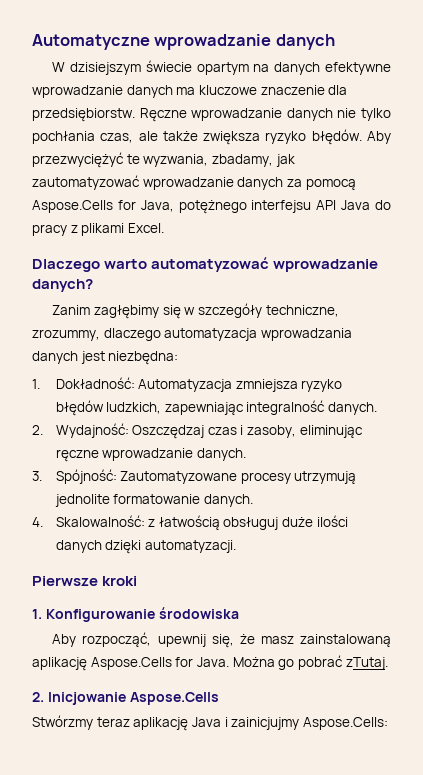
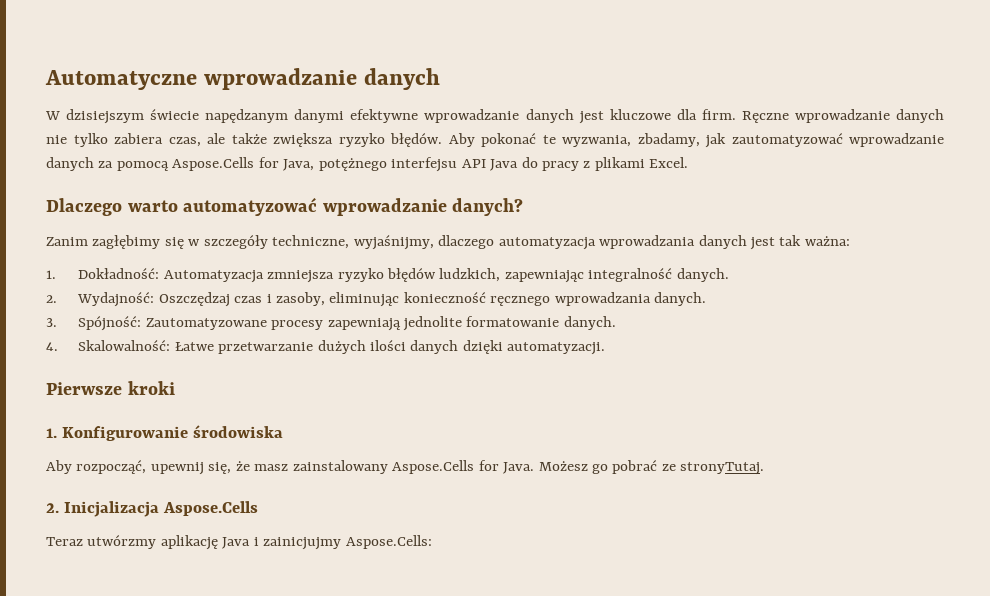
- W dzisiejszym świecie opartym na danych efektywne wprowadzanie danych ma kluczowe znaczenie dla przedsiębiorstw.
+ W dzisiejszym świecie napędzanym danymi efektywne wprowadzanie danych jest kluczowe dla firm.
- Ręczne wprowadzanie danych nie tylko pochłania czas, ale także zwiększa ryzyko błędów.
+ Ręczne wprowadzanie danych nie tylko zabiera czas, ale także zwiększa ryzyko błędów.
- Aby przezwyciężyć te wyzwania, zbadamy, jak zautomatyzować wprowadzanie danych za pomocą Aspose.Cells for Java, potężnego interfejsu API Java do pracy z plikami Excel.
+ Aby pokonać te wyzwania, zbadamy, jak zautomatyzować wprowadzanie danych za pomocą Aspose.Cells for Java, potężnego interfejsu API Java do pracy z plikami Excel.
- Zanim zagłębimy się w szczegóły techniczne, zrozummy, dlaczego automatyzacja wprowadzania danych jest niezbędna:
+ Zanim zagłębimy się w szczegóły techniczne, wyjaśnijmy, dlaczego automatyzacja wprowadzania danych jest tak ważna:
- 2. Wydajność: Oszczędzaj czas i zasoby, eliminując ręczne wprowadzanie danych.
+ 2. Wydajność: Oszczędzaj czas i zasoby, eliminując konieczność ręcznego wprowadzania danych.
- 3. Spójność: Zautomatyzowane procesy utrzymują jednolite formatowanie danych.
+ 3. Spójność: Zautomatyzowane procesy zapewniają jednolite formatowanie danych.
- 4. Skalowalność: z łatwością obsługuj duże ilości danych dzięki automatyzacji.
+ 4. Skalowalność: Łatwe przetwarzanie dużych ilości danych dzięki automatyzacji.
- Aby rozpocząć, upewnij się, że masz zainstalowaną aplikację Aspose.Cells for Java.
+ Aby rozpocząć, upewnij się, że masz zainstalowany Aspose.Cells for Java.
- Można go pobrać zTutaj.
- 2. Inicjowanie Aspose.Cells
+ Możesz go pobrać ze stronyTutaj.
+ 2. Inicjalizacja Aspose.Cells
- Stwórzmy teraz aplikację Java i zainicjujmy Aspose.Cells:
+ Teraz utwórzmy aplikację Java i zainicjujmy Aspose.Cells:

